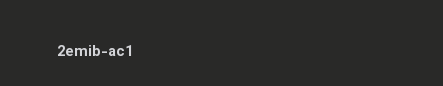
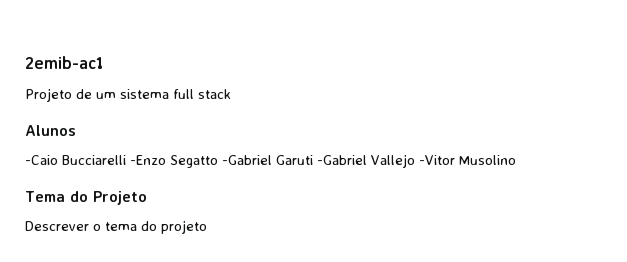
+ Projeto de um sistema full stack
+ Alunos
+ -Caio Bucciarelli -Enzo Segatto -Gabriel Garuti -Gabriel Vallejo -Vitor Musolino
+ Tema do Projeto
+ Descrever o tema do projeto

